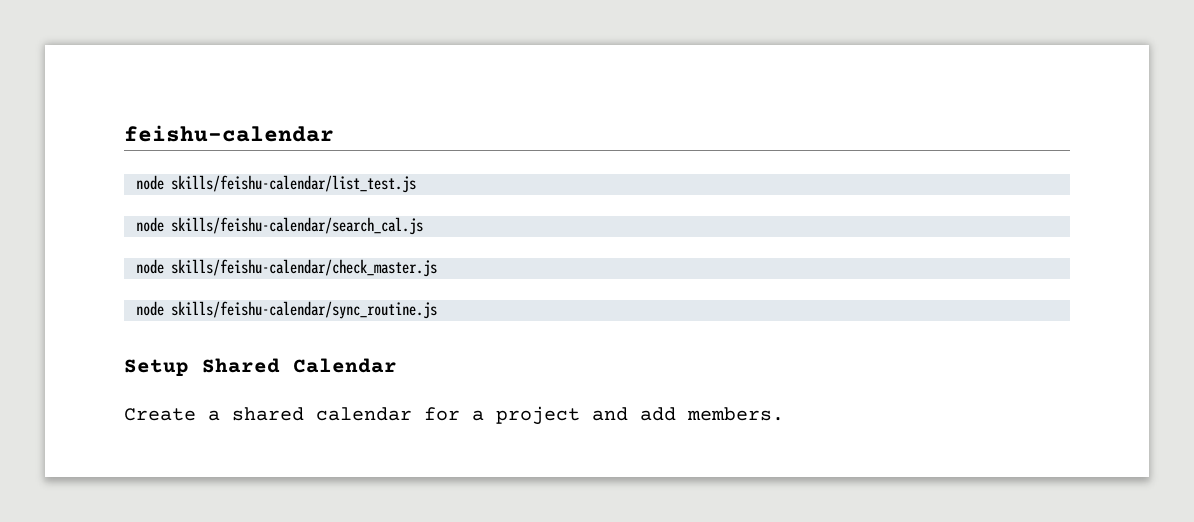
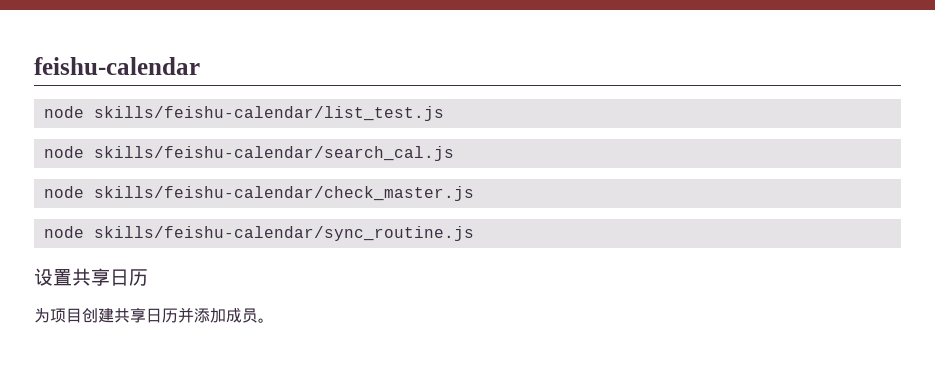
- Setup Shared Calendar
- Create a shared calendar for a project and add members.
+ 设置共享日历
+ 为项目创建共享日历并添加成员。

